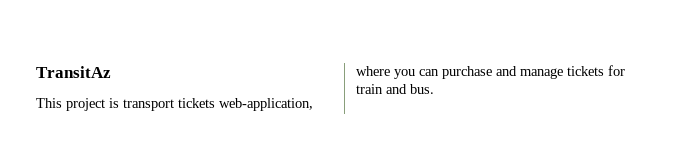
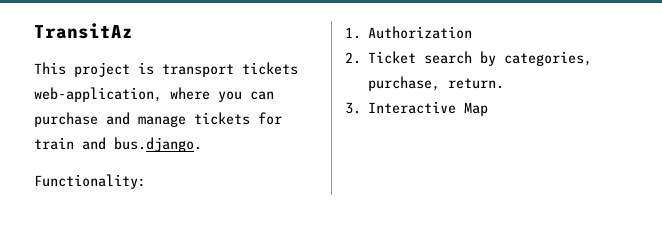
- This project is transport tickets web-application, where you can purchase and manage tickets for train and bus.
+ This project is transport tickets web-application, where you can purchase and manage tickets for train and bus.django.
+ Functionality:
+ 1. Authorization
+ 2. Ticket search by categories, purchase, return.
+ 3. Interactive Map

